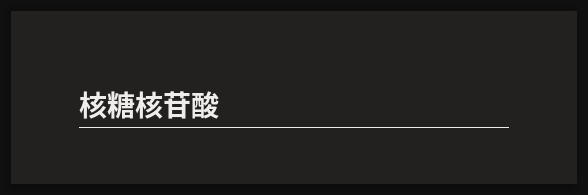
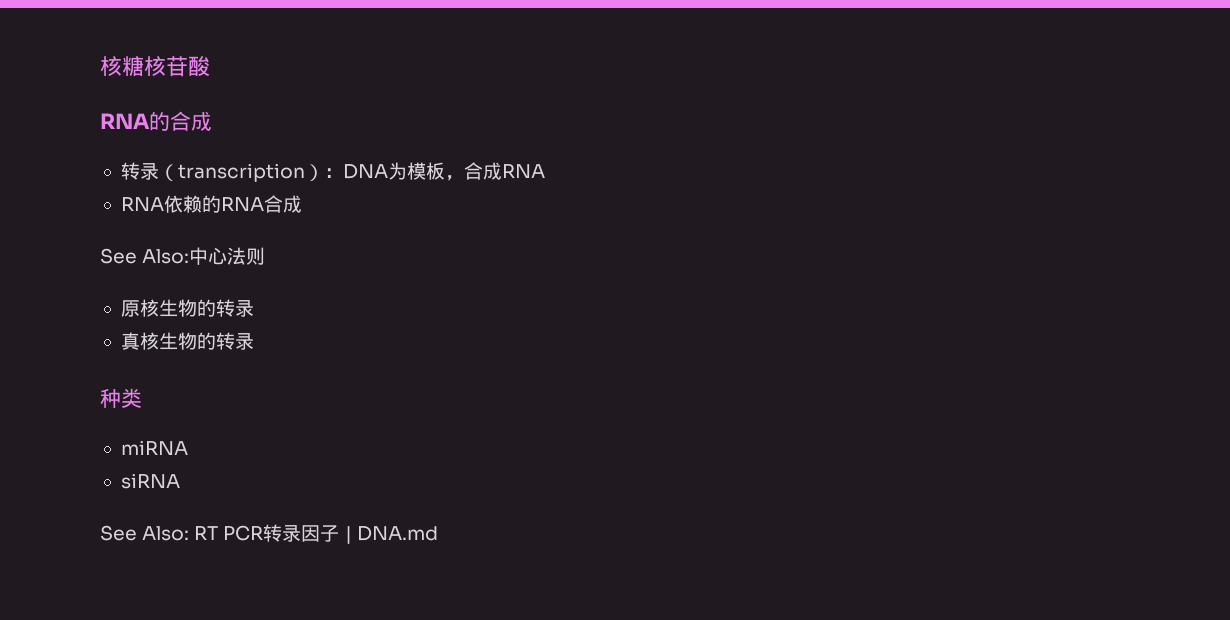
+ RNA的合成
+ 转录（transcription）：DNA为模板，合成RNA
+ RNA依赖的RNA合成
+ See Also:中心法则
+ 原核生物的转录
+ 真核生物的转录
+ 种类
+ miRNA
+ siRNA
+ See Also: RT PCR转录因子 | DNA.md

